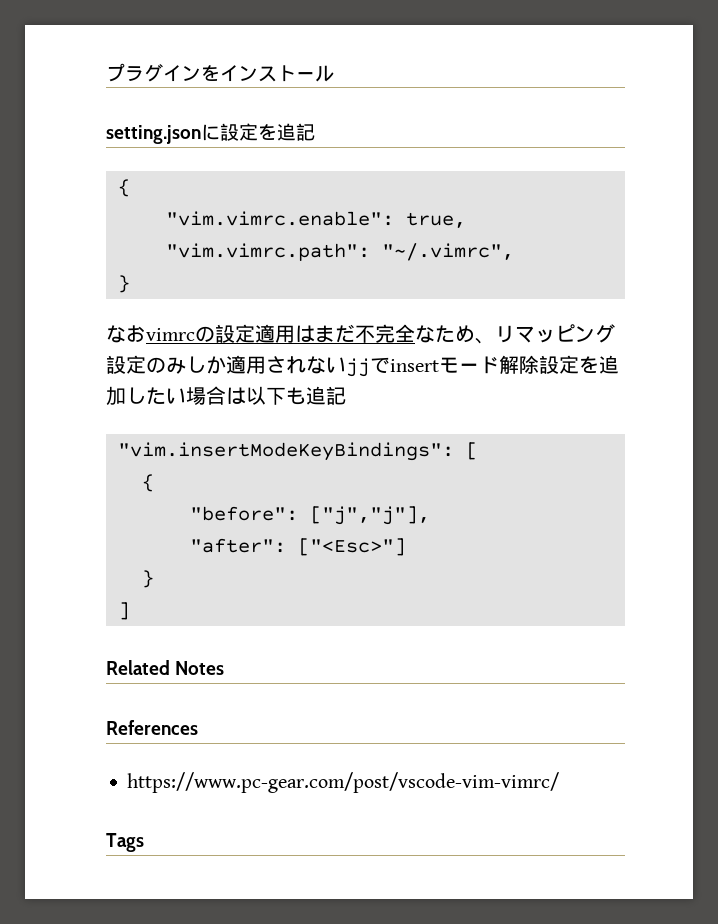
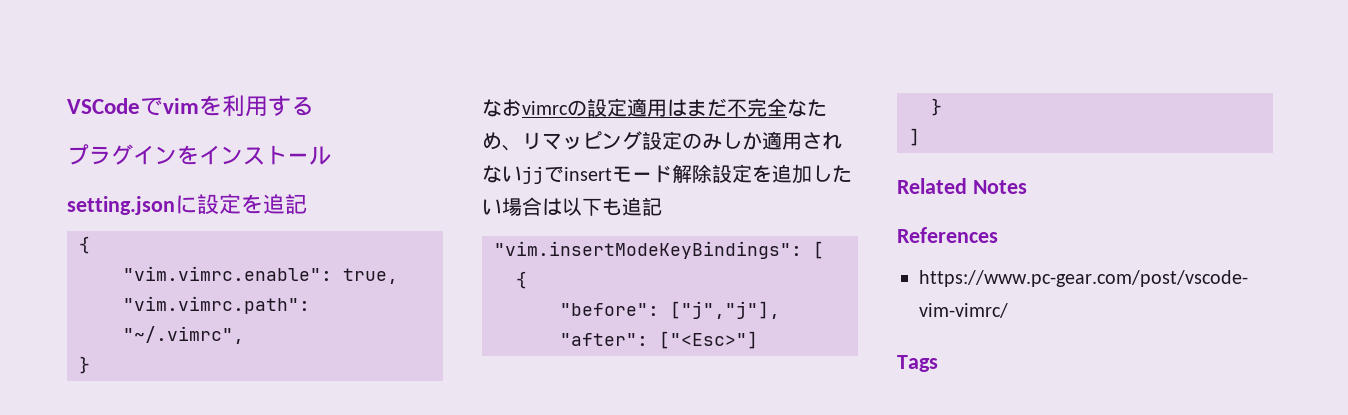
+ VSCodeでvimを利用する

